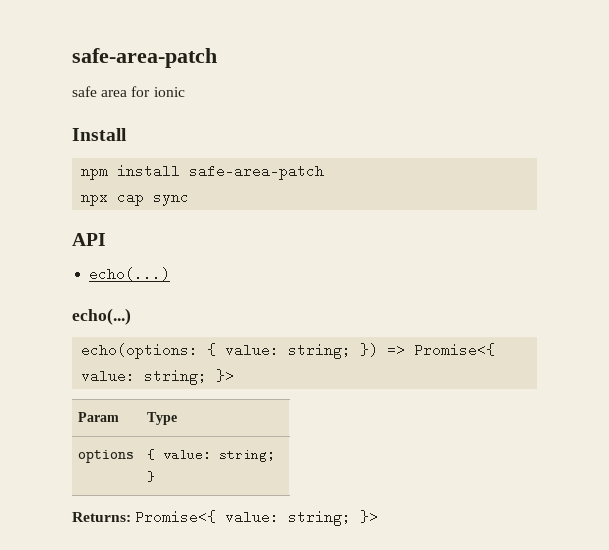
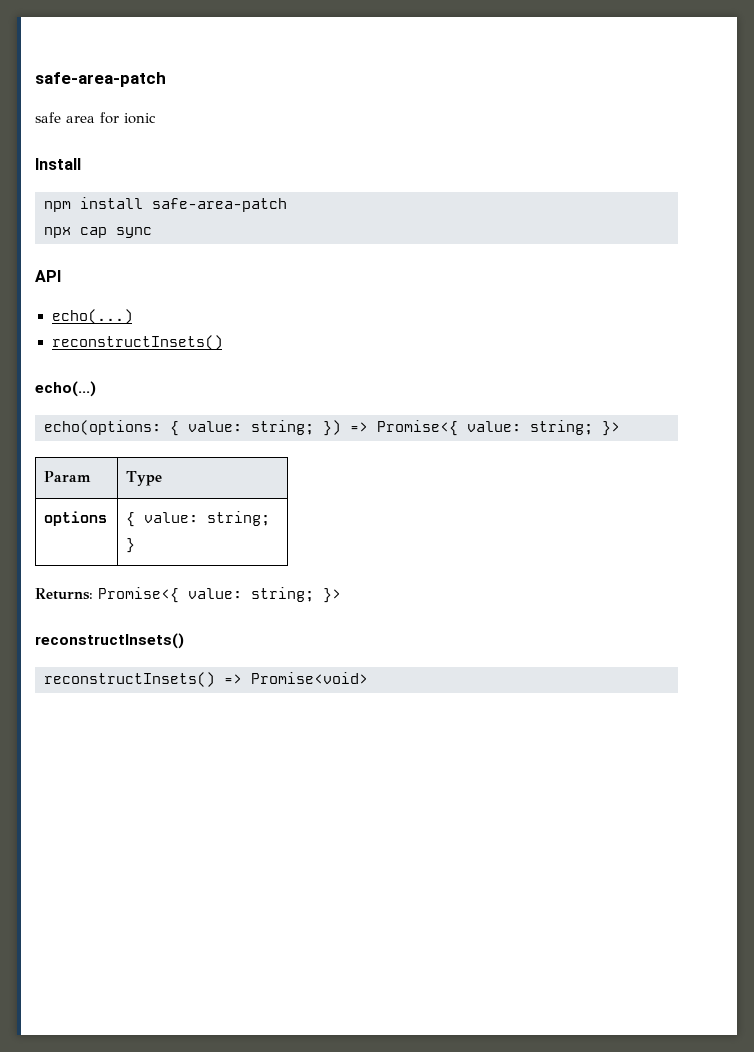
  API
  echo(...)
+ reconstructInsets()
  Returns: Promise<{ value: string; }>
+ reconstructInsets()
+ reconstructInsets() => Promise<void>

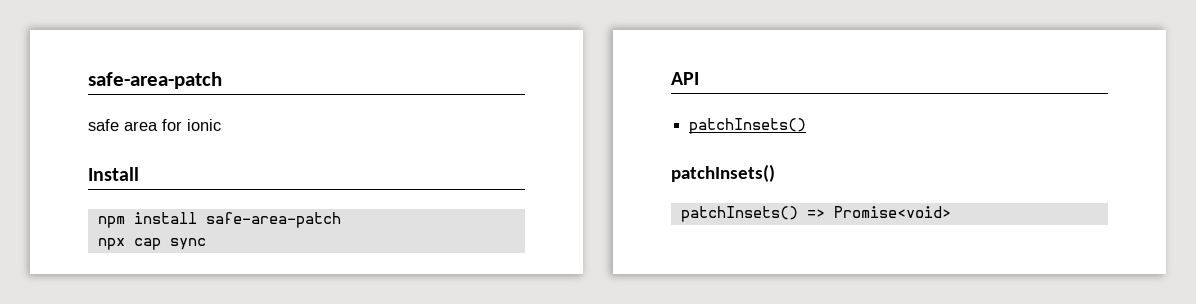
  API
- echo(...)
- reconstructInsets()
- echo(...)
- echo(options: { value: string; }) => Promise<{ value: string; }>
- Param | Type
- options | { value: string; }
- Returns: Promise<{ value: string; }>
- reconstructInsets()
- reconstructInsets() => Promise<void>
+ patchInsets()
+ patchInsets()
+ patchInsets() => Promise<void>

